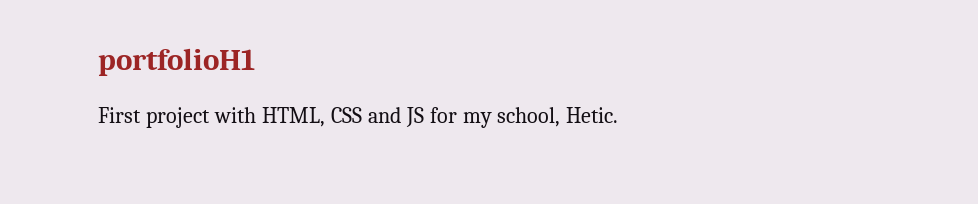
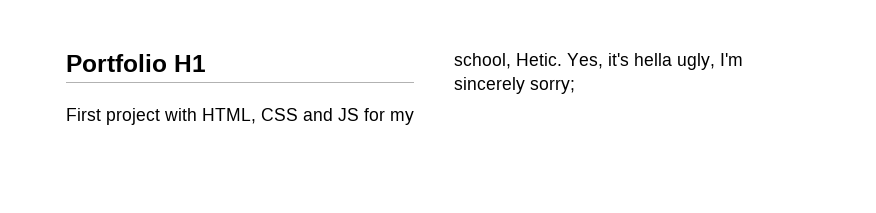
- portfolioH1
+ Portfolio H1
+ Yes, it's hella ugly, I'm sincerely sorry;

